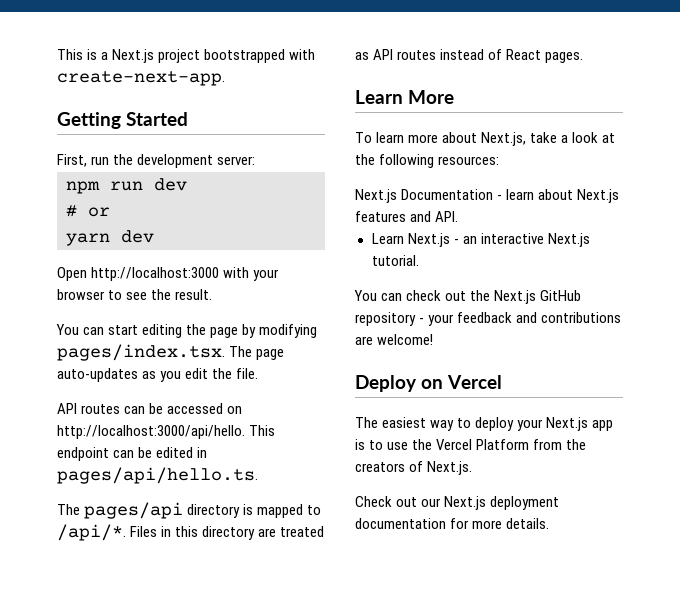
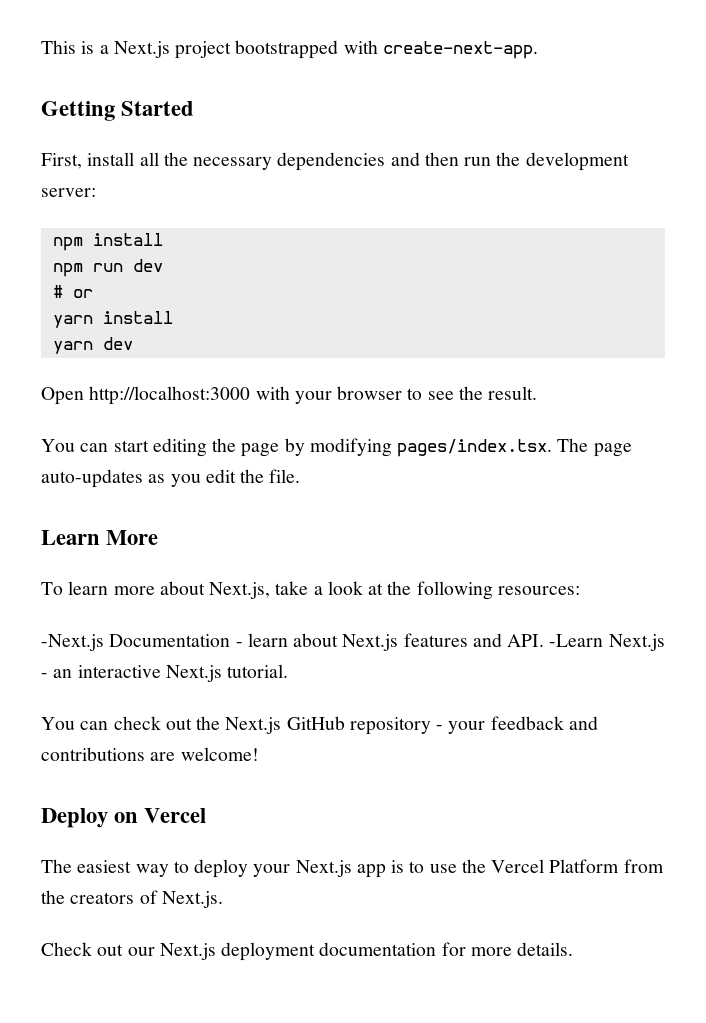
- First, run the development server:
+ First, install all the necessary dependencies and then run the development server:
+ npm install
+ yarn install
- API routes can be accessed on http://localhost:3000/api/hello. This endpoint can be edited in pages/api/hello.ts.
- The pages/api directory is mapped to /api/*. Files in this directory are treated as API routes instead of React pages.
- Next.js Documentation - learn about Next.js features and API.
- Learn Next.js - an interactive Next.js tutorial.
+ -Next.js Documentation - learn about Next.js features and API. -Learn Next.js - an interactive Next.js tutorial.

